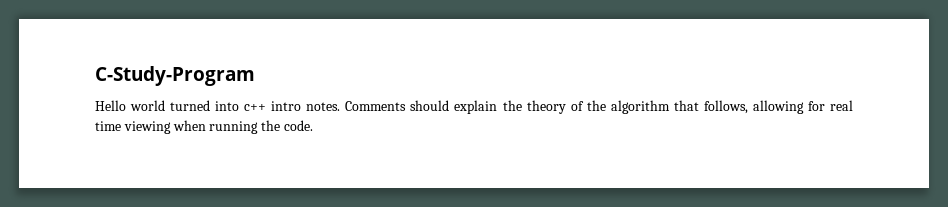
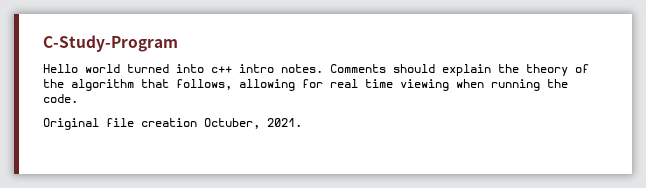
+ Original file creation Octuber, 2021.

